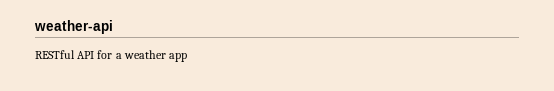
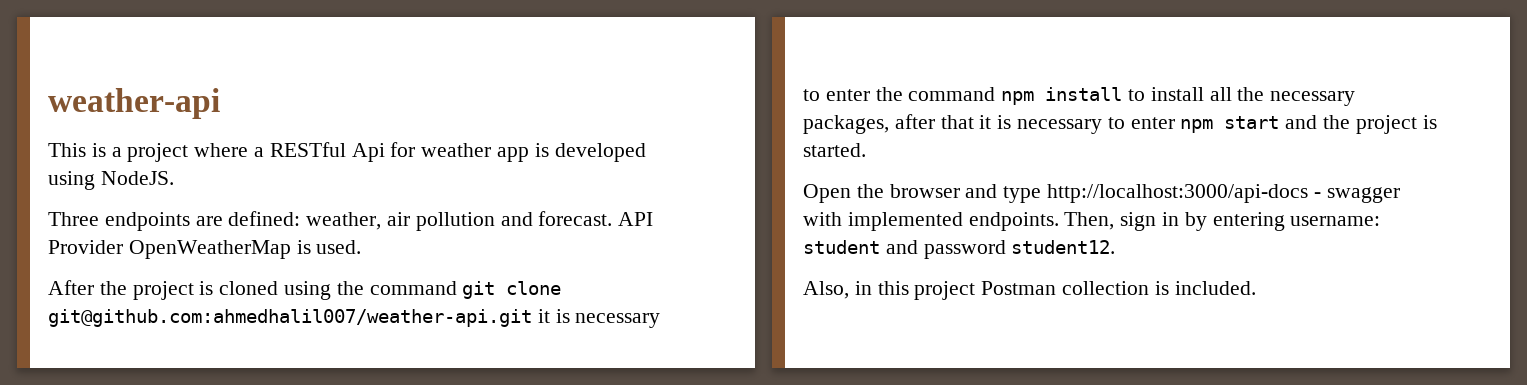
- RESTful API for a weather app
+ This is a project where a RESTful Api for weather app is developed using NodeJS.
+ Three endpoints are defined: weather, air pollution and forecast. API Provider OpenWeatherMap is used.
+ After the project is cloned using the command git clone git@github.com:ahmedhalil007/weather-api.git it is necessary to enter the command npm install to install all the necessary packages, after that it is necessary to enter npm start and the project is started.
+ Open the browser and type http://localhost:3000/api-docs - swagger with implemented endpoints. Then, sign in by entering username: student and password student12.
+ Also, in this project Postman collection is included.

